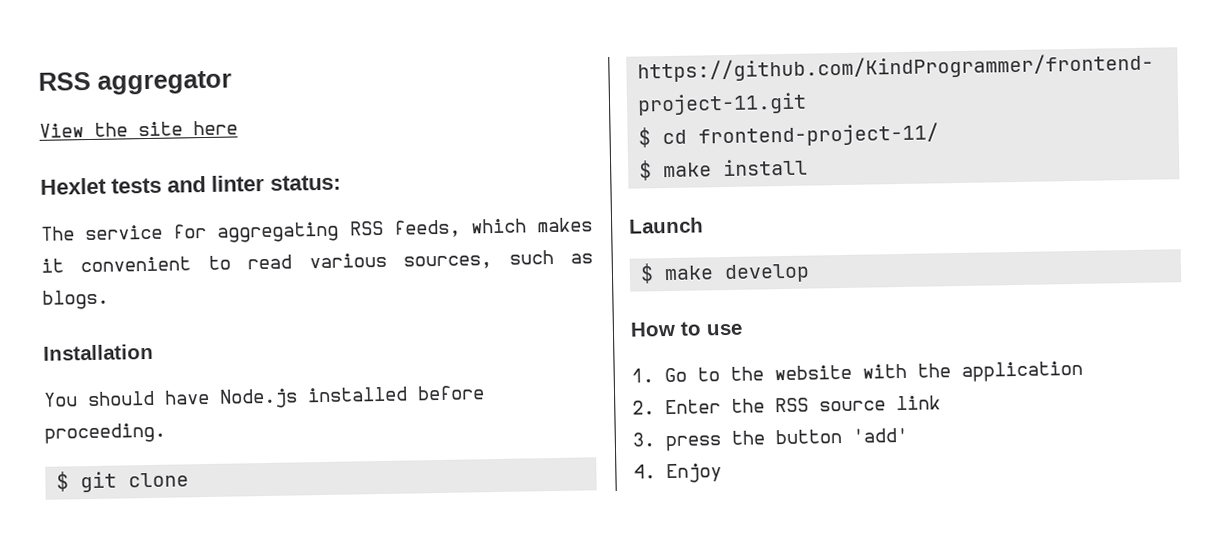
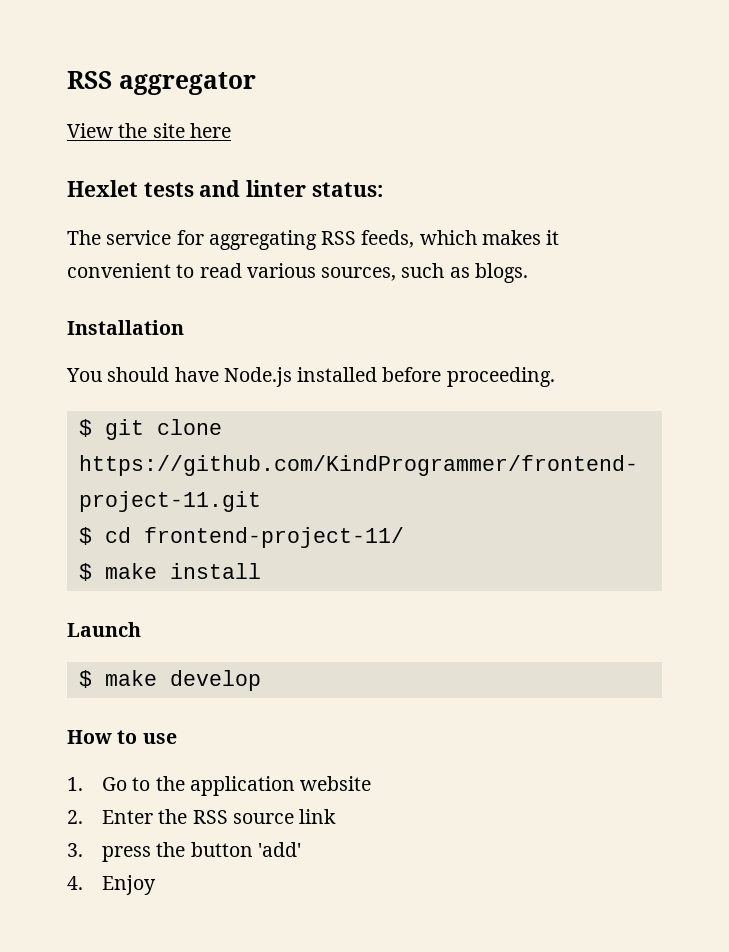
- 1. Go to the website with the application
+ 1. Go to the application website

